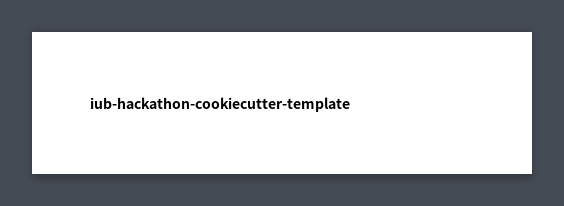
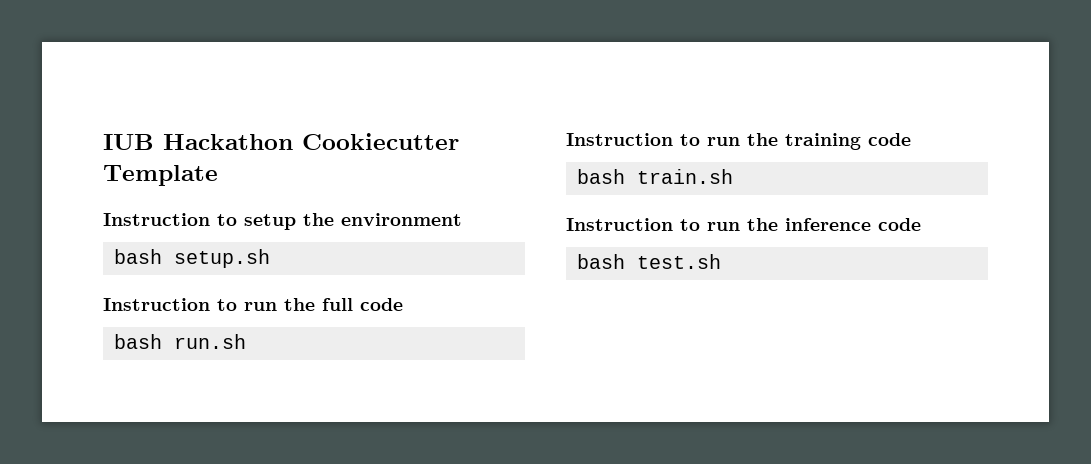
- iub-hackathon-cookiecutter-template
+ IUB Hackathon Cookiecutter Template
+ Instruction to setup the environment
+ bash setup.sh
+ Instruction to run the full code
+ bash run.sh
+ Instruction to run the training code
+ bash train.sh
+ Instruction to run the inference code
+ bash test.sh

